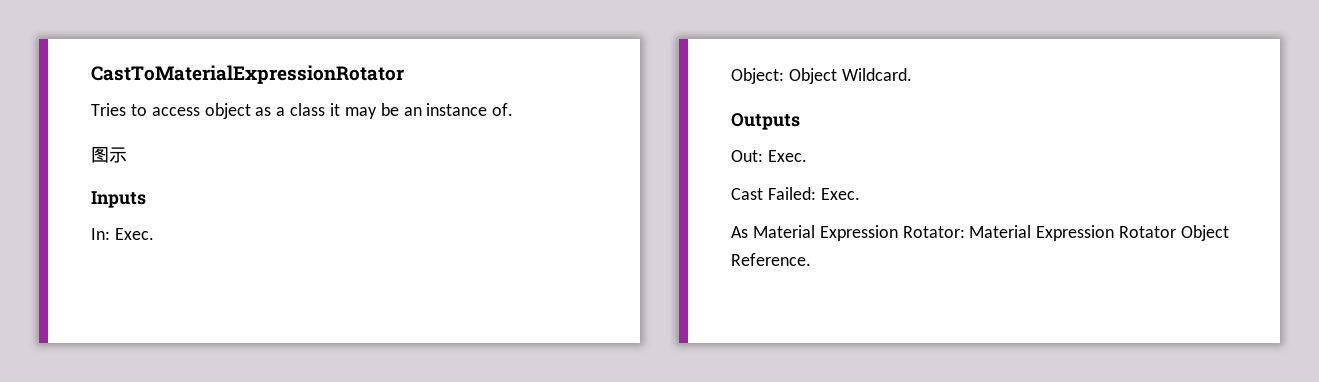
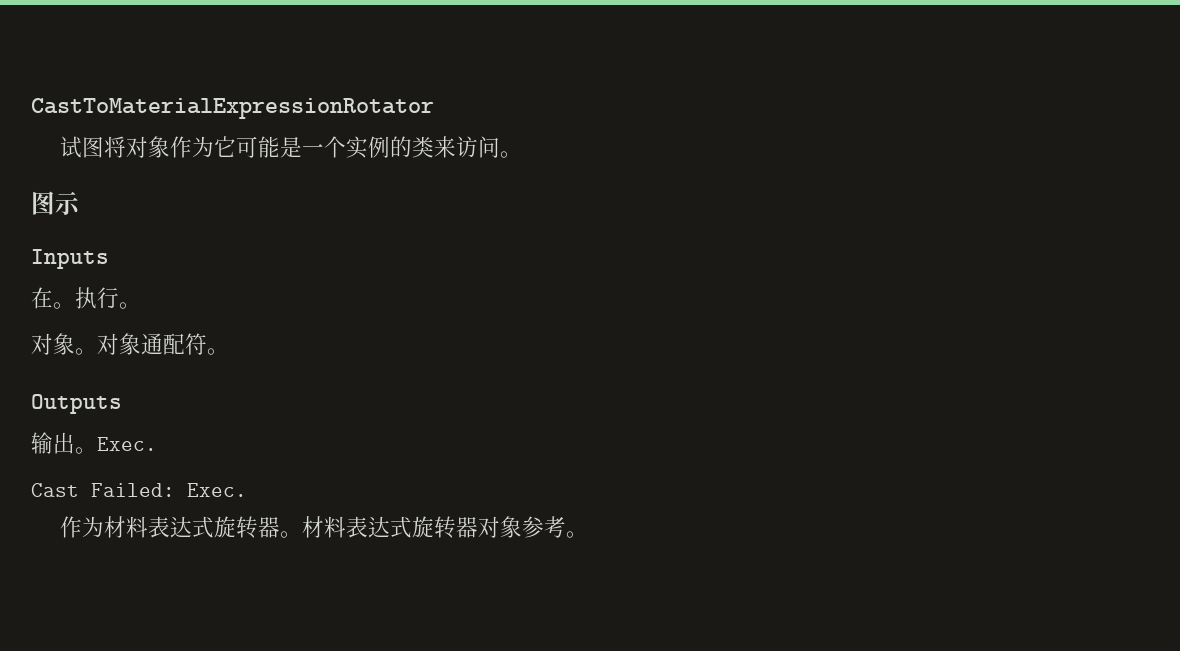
- Tries to access object as a class it may be an instance of.
+ 试图将对象作为它可能是一个实例的类来访问。
  图示
  Inputs
- In: Exec.
- Object: Object Wildcard.
+ 在。执行。
+ 对象。对象通配符。
- Out: Exec.
+ 输出。Exec.
- As Material Expression Rotator: Material Expression Rotator Object Reference.
+ 作为材料表达式旋转器。材料表达式旋转器对象参考。

